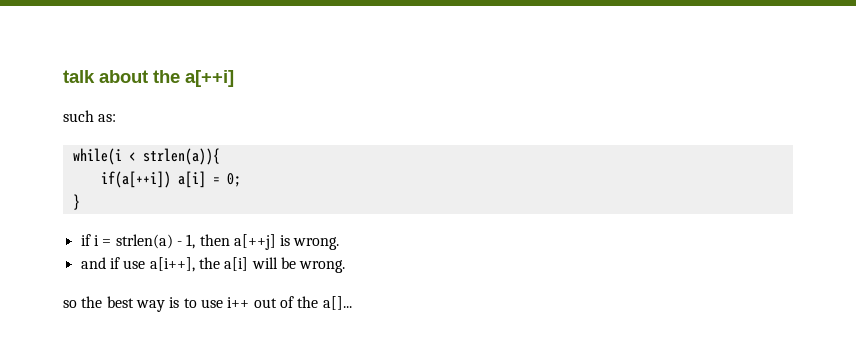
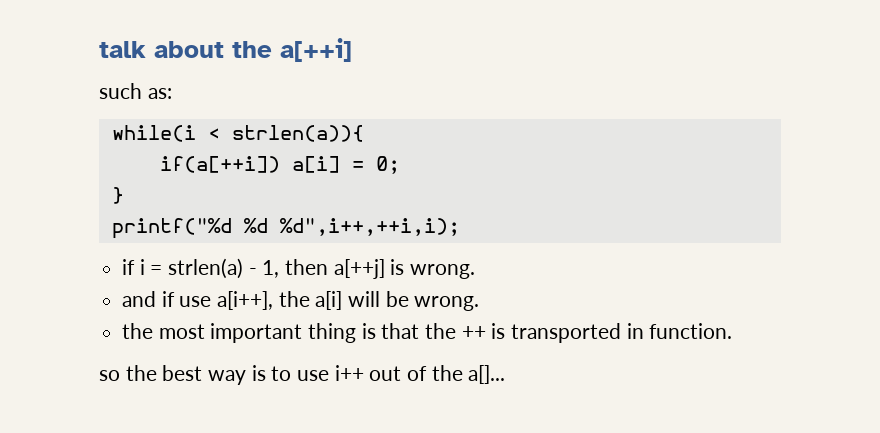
+ printf("%d %d %d",i++,++i,i);
+ the most important thing is that the ++ is transported in function.

